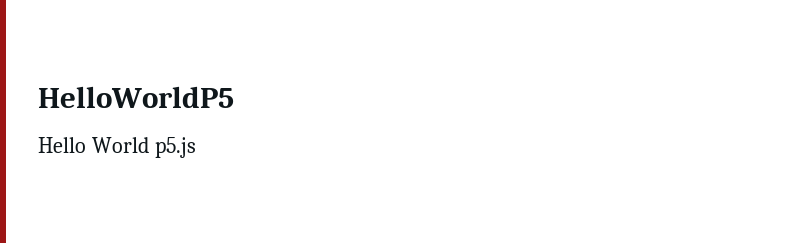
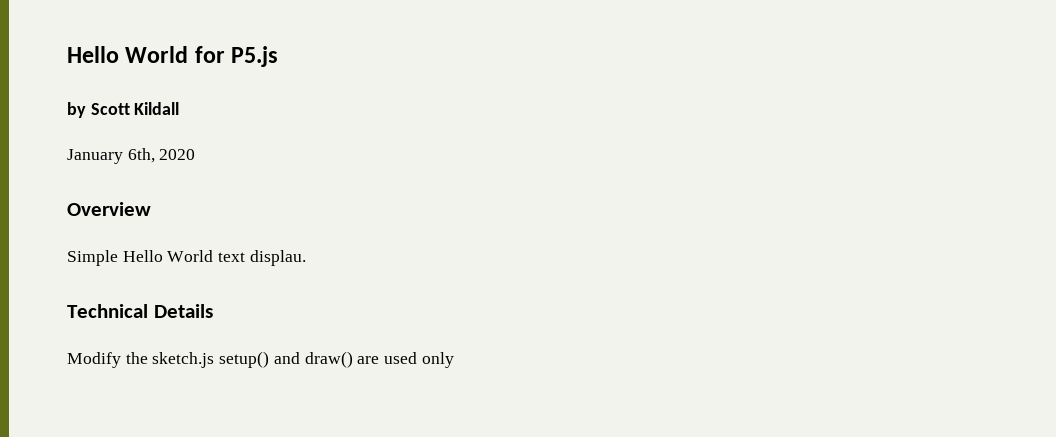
- HelloWorldP5
- Hello World p5.js
+ Hello World for P5.js
+ by Scott Kildall
+ January 6th, 2020
+ Overview
+ Simple Hello World text displau.
+ Technical Details
+ Modify the sketch.js setup() and draw() are used only

